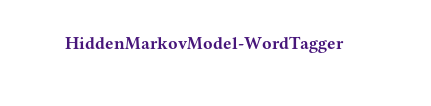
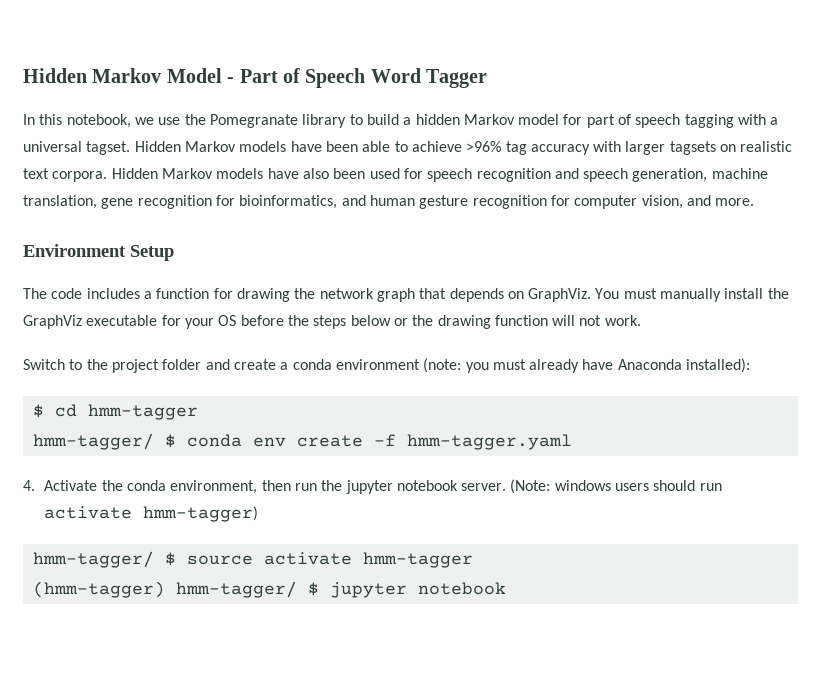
- HiddenMarkovModel-WordTagger
+ Hidden Markov Model - Part of Speech Word Tagger
+ In this notebook, we use the Pomegranate library to build a hidden Markov model for part of speech tagging with a universal tagset. Hidden Markov models have been able to achieve >96% tag accuracy with larger tagsets on realistic text corpora. Hidden Markov models have also been used for speech recognition and speech generation, machine translation, gene recognition for bioinformatics, and human gesture recognition for computer vision, and more.
+ Environment Setup
+ The code includes a function for drawing the network graph that depends on GraphViz. You must manually install the GraphViz executable for your OS before the steps below or the drawing function will not work.
+ Switch to the project folder and create a conda environment (note: you must already have Anaconda installed):
+ $ cd hmm-tagger
+ hmm-tagger/ $ conda env create -f hmm-tagger.yaml
+ 4. Activate the conda environment, then run the jupyter notebook server. (Note: windows users should run activate hmm-tagger)
+ hmm-tagger/ $ source activate hmm-tagger
+ (hmm-tagger) hmm-tagger/ $ jupyter notebook

